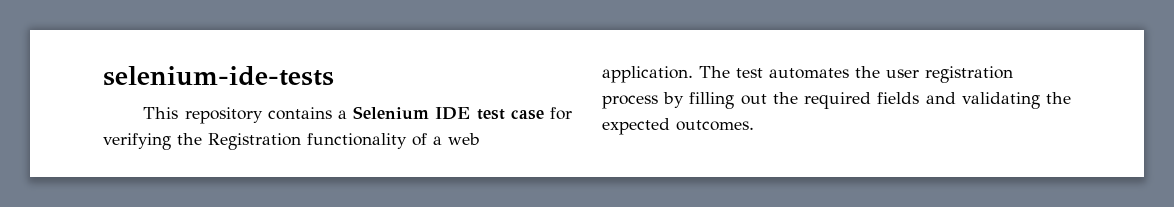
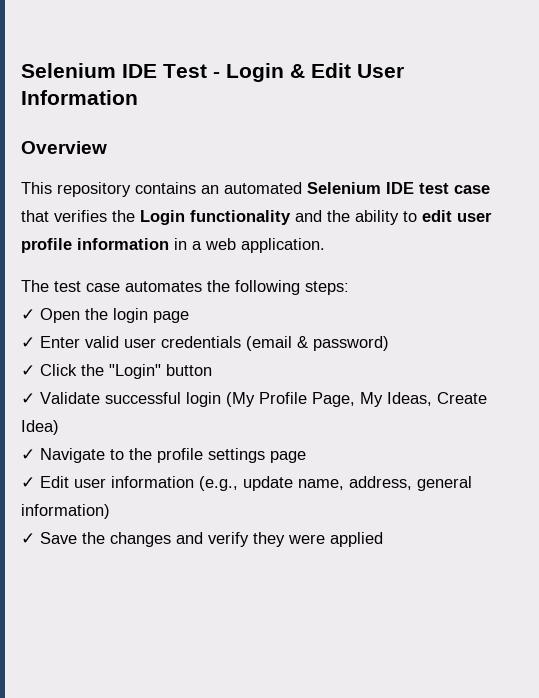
- selenium-ide-tests
+ Selenium IDE Test - Login & Edit User Information
+ Overview
- This repository contains a Selenium IDE test case for verifying the Registration functionality of a web application. The test automates the user registration process by filling out the required fields and validating the expected outcomes.
+ This repository contains an automated Selenium IDE test case that verifies the Login functionality and the ability to edit user profile information in a web application.
+ The test case automates the following steps:
+ ✓ Open the login page
+ ✓ Enter valid user credentials (email & password)
+ ✓ Click the "Login" button
+ ✓ Validate successful login (My Profile Page, My Ideas, Create Idea)
+ ✓ Navigate to the profile settings page
+ ✓ Edit user information (e.g., update name, address, general information)
+ ✓ Save the changes and verify they were applied

